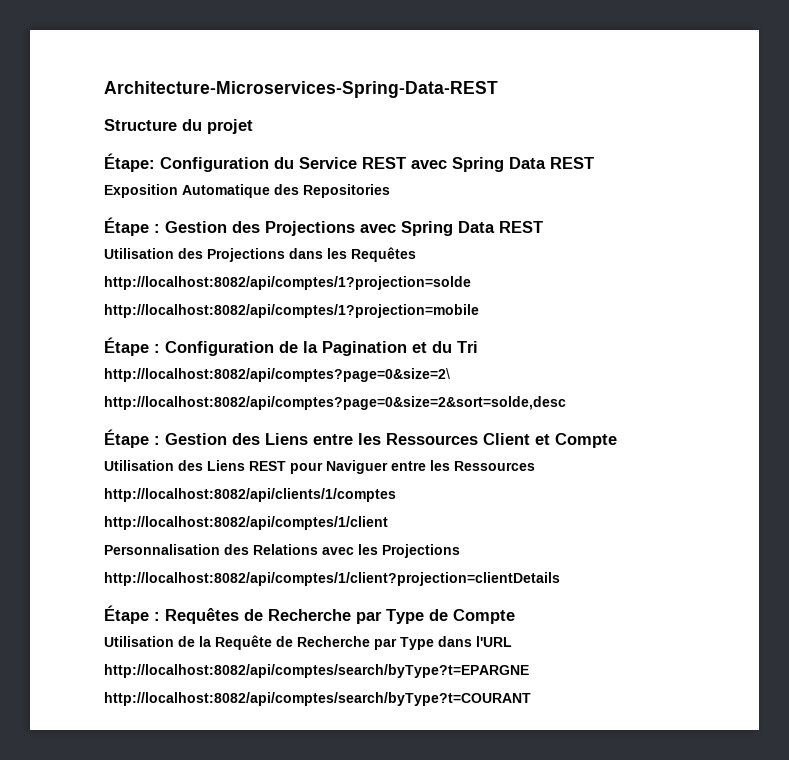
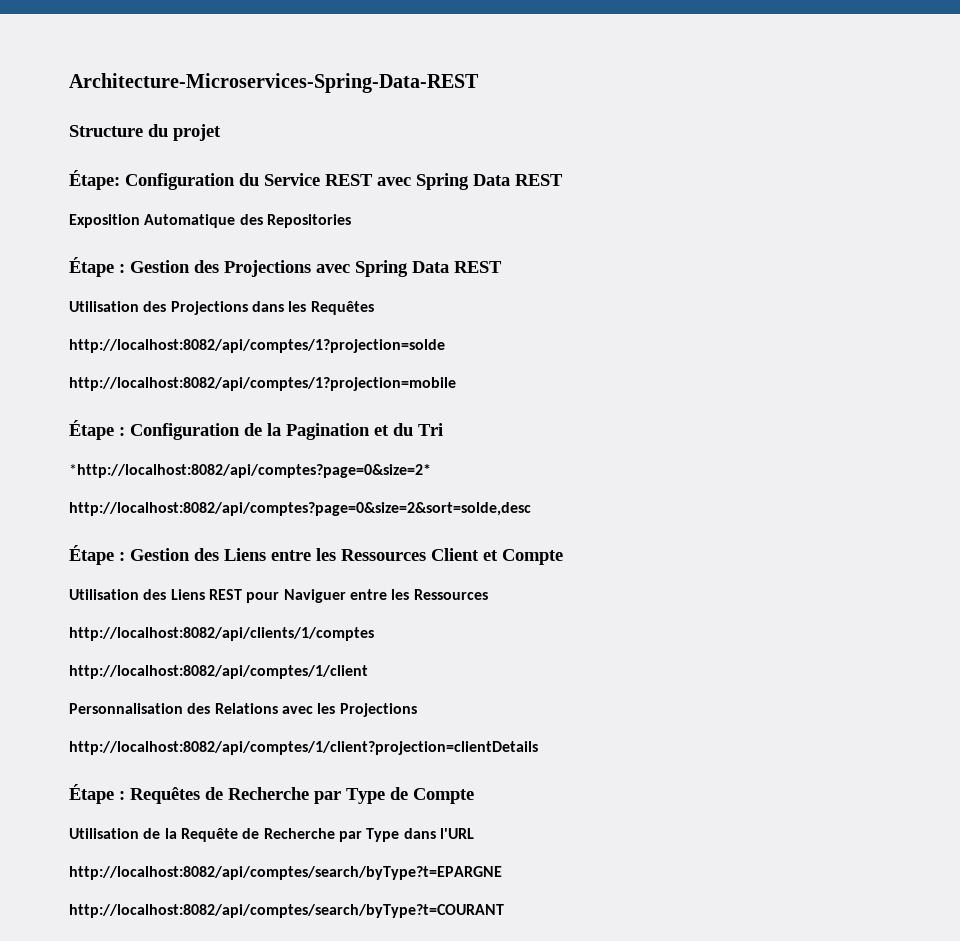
- http://localhost:8082/api/comptes?page=0&size=2\
+ *http://localhost:8082/api/comptes?page=0&size=2*

